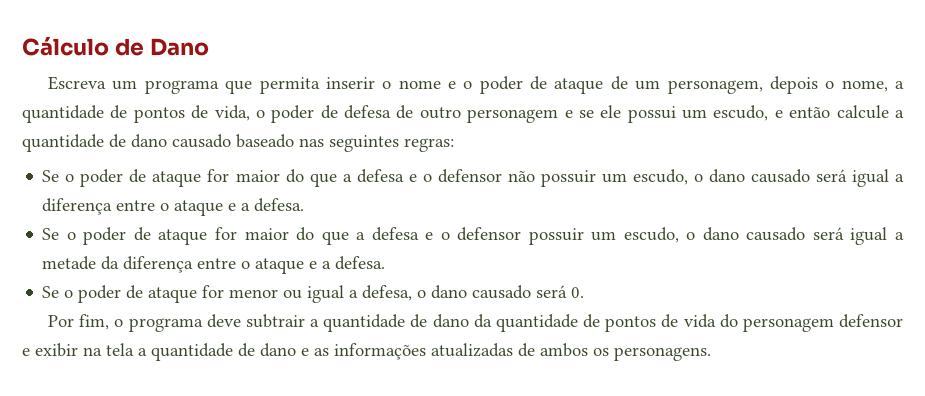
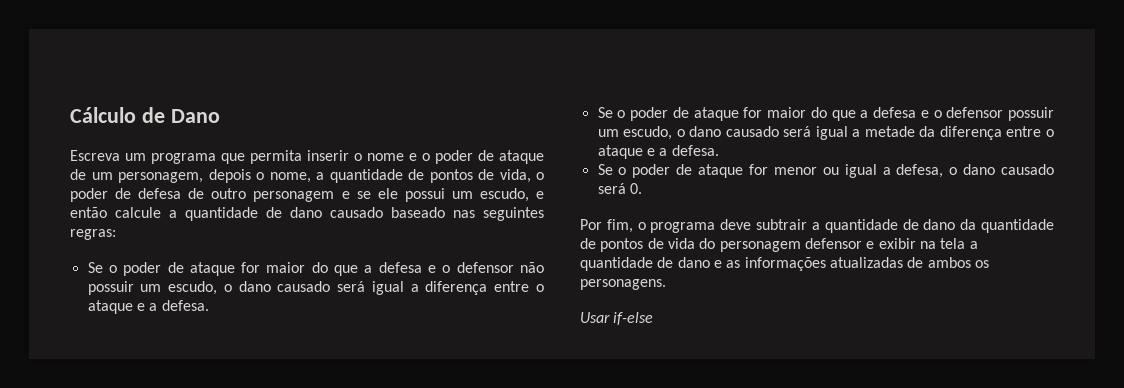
+ Usar if-else

